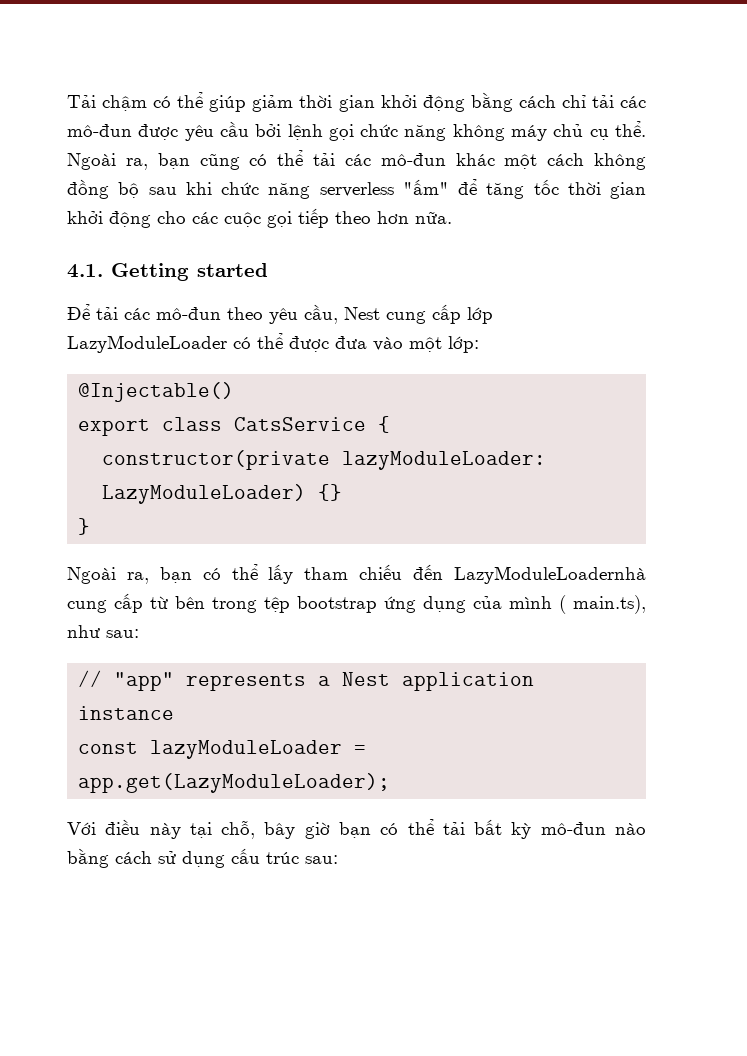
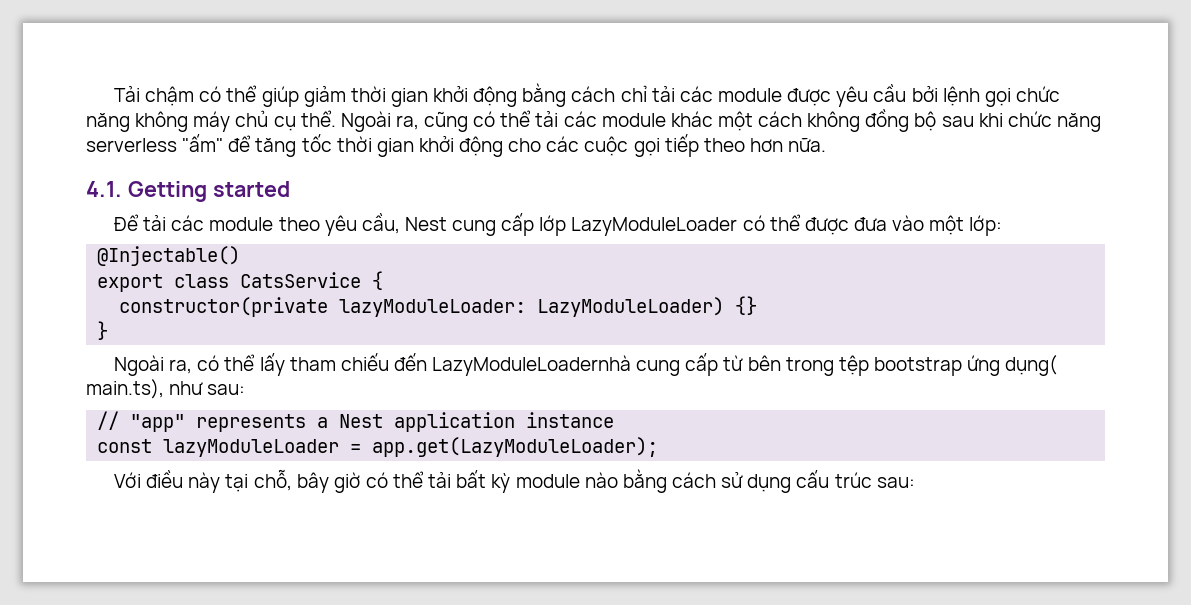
- Tải chậm có thể giúp giảm thời gian khởi động bằng cách chỉ tải các mô-đun được yêu cầu bởi lệnh gọi chức năng không máy chủ cụ thể.
+ Tải chậm có thể giúp giảm thời gian khởi động bằng cách chỉ tải các module được yêu cầu bởi lệnh gọi chức năng không máy chủ cụ thể.
- Ngoài ra, bạn cũng có thể tải các mô-đun khác một cách không đồng bộ sau khi chức năng serverless "ấm" để tăng tốc thời gian khởi động cho các cuộc gọi tiếp theo hơn nữa.
+ Ngoài ra, cũng có thể tải các module khác một cách không đồng bộ sau khi chức năng serverless "ấm" để tăng tốc thời gian khởi động cho các cuộc gọi tiếp theo hơn nữa.
- Để tải các mô-đun theo yêu cầu, Nest cung cấp lớp LazyModuleLoader có thể được đưa vào một lớp:
+ Để tải các module theo yêu cầu, Nest cung cấp lớp LazyModuleLoader có thể được đưa vào một lớp:
- Ngoài ra, bạn có thể lấy tham chiếu đến LazyModuleLoadernhà cung cấp từ bên trong tệp bootstrap ứng dụng của mình ( main.ts), như sau:
+ Ngoài ra, có thể lấy tham chiếu đến LazyModuleLoadernhà cung cấp từ bên trong tệp bootstrap ứng dụng( main.ts), như sau:
- Với điều này tại chỗ, bây giờ bạn có thể tải bất kỳ mô-đun nào bằng cách sử dụng cấu trúc sau:
+ Với điều này tại chỗ, bây giờ có thể tải bất kỳ module nào bằng cách sử dụng cấu trúc sau:

